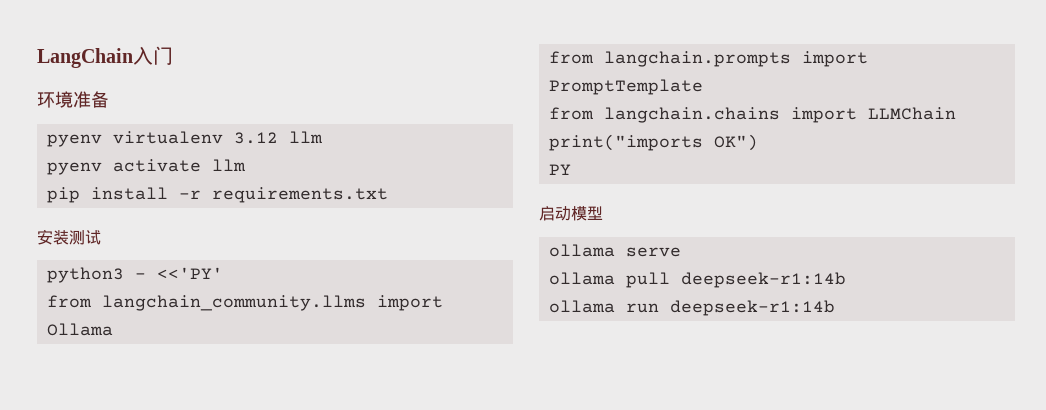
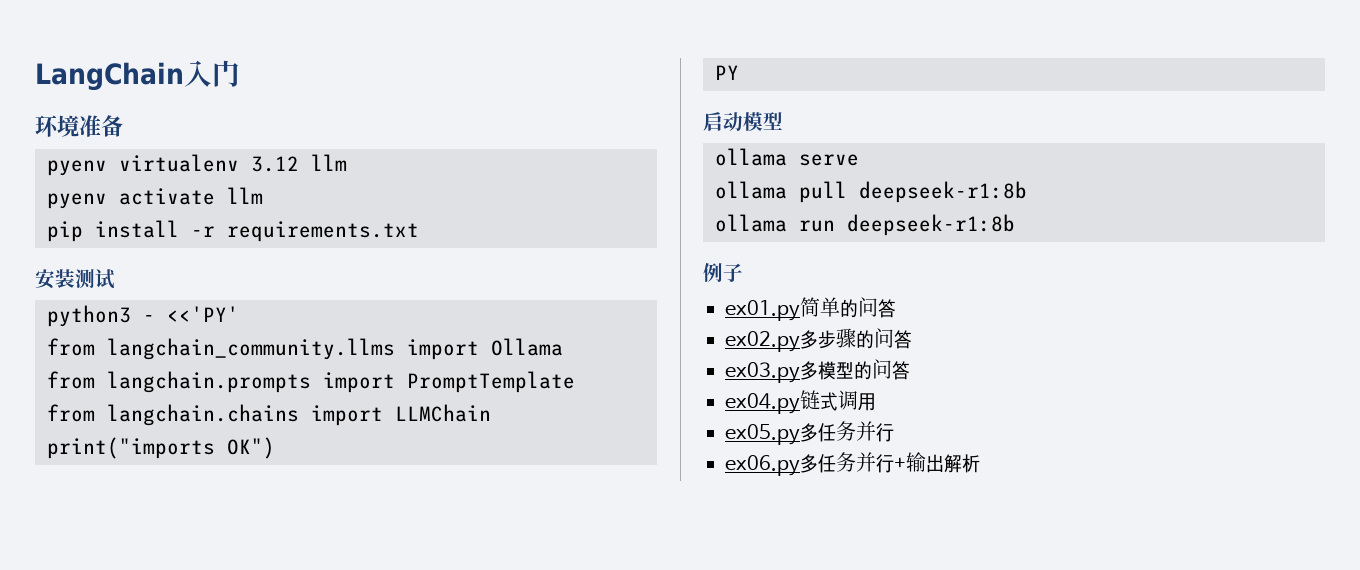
- ollama pull deepseek-r1:14b
+ ollama pull deepseek-r1:8b
- ollama run deepseek-r1:14b
+ ollama run deepseek-r1:8b
+ 例子
+ ex01.py简单的问答
+ ex02.py多步骤的问答
+ ex03.py多模型的问答
+ ex04.py链式调用
+ ex05.py多任务并行
+ ex06.py多任务并行+输出解析

